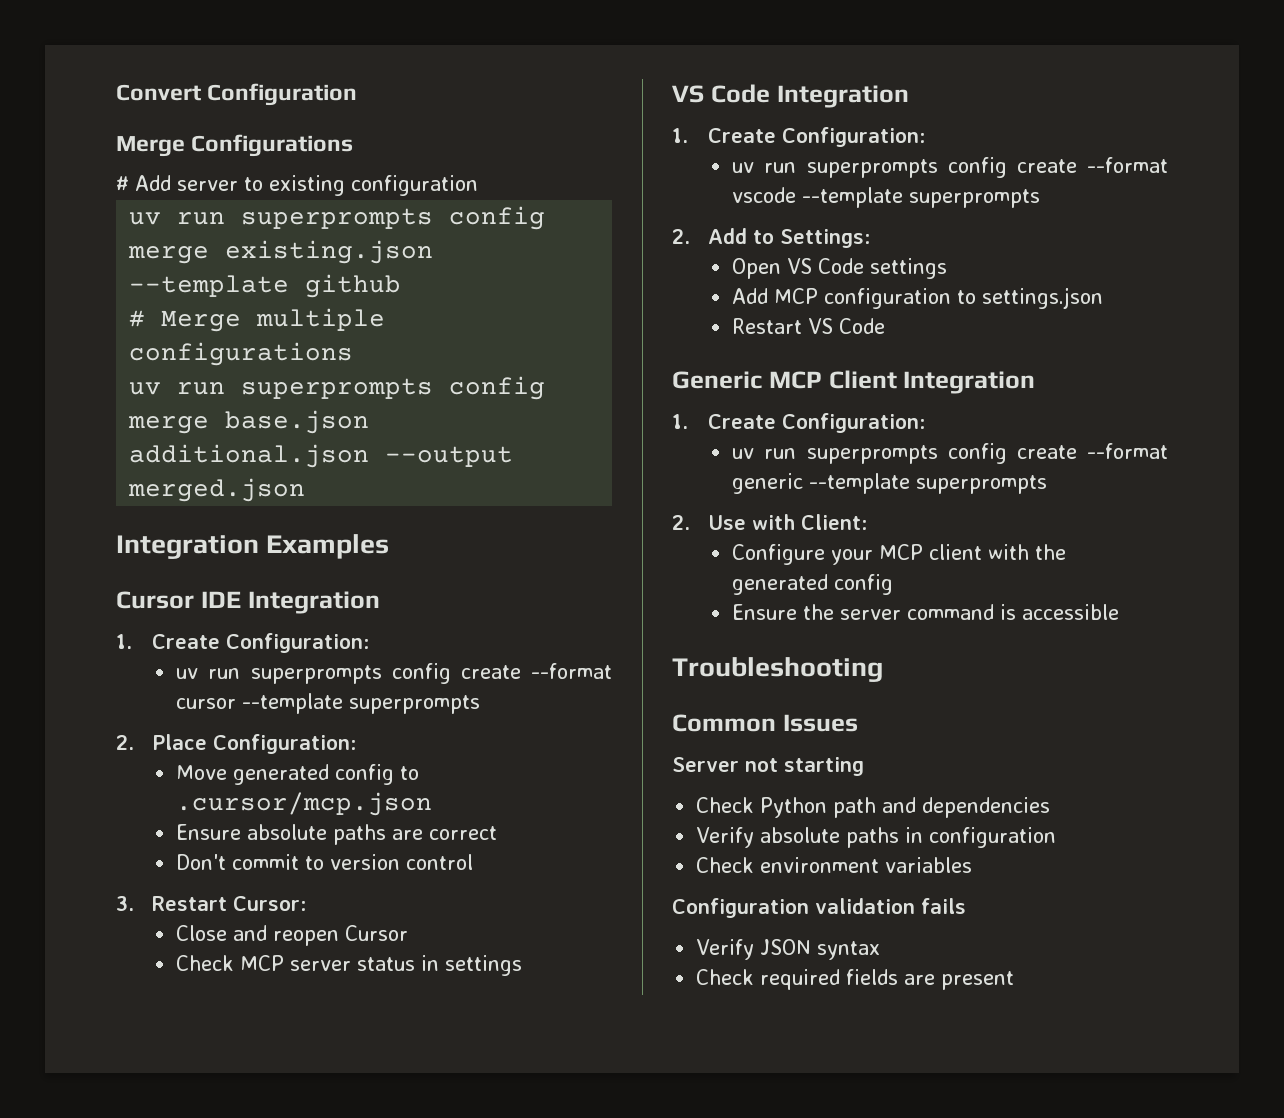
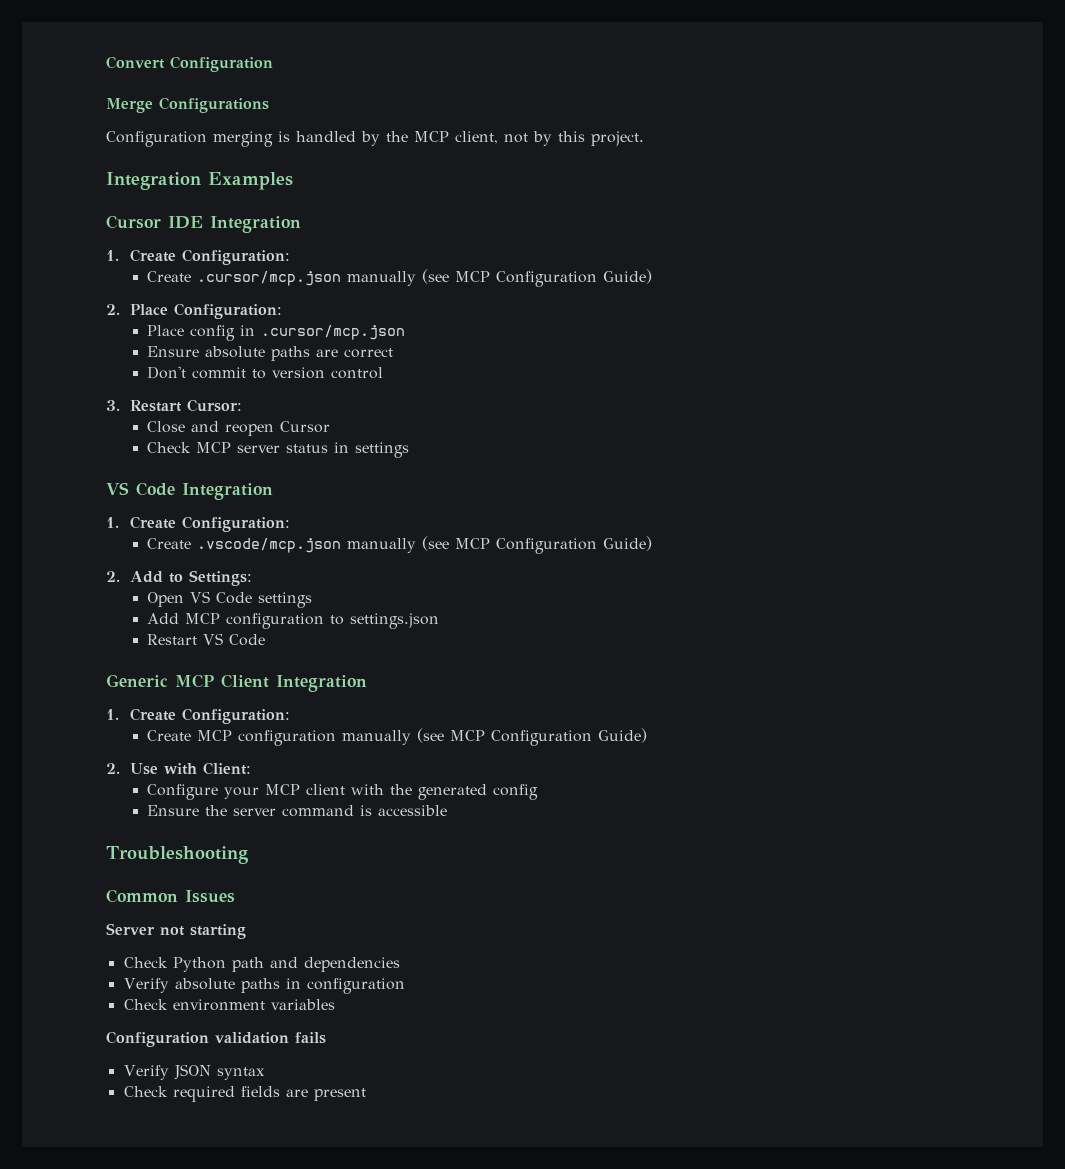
- # Add server to existing configuration
- uv run superprompts config merge existing.json --template github
- # Merge multiple configurations
- uv run superprompts config merge base.json additional.json --output merged.json
+ Configuration merging is handled by the MCP client, not by this project.
- uv run superprompts config create --format cursor --template superprompts
+ Create .cursor/mcp.json manually (see MCP Configuration Guide)
- Move generated config to .cursor/mcp.json
+ Place config in .cursor/mcp.json
- uv run superprompts config create --format vscode --template superprompts
+ Create .vscode/mcp.json manually (see MCP Configuration Guide)
- uv run superprompts config create --format generic --template superprompts
+ Create MCP configuration manually (see MCP Configuration Guide)

